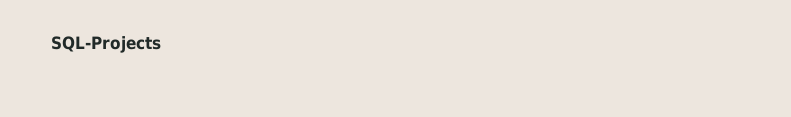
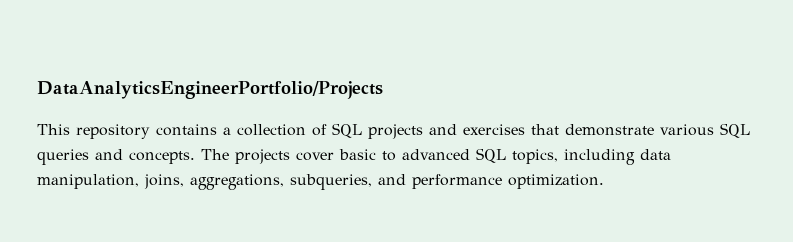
- SQL-Projects
+ DataAnalyticsEngineerPortfolio/Projects
+ This repository contains a collection of SQL projects and exercises that demonstrate various SQL queries and concepts. The projects cover basic to advanced SQL topics, including data manipulation, joins, aggregations, subqueries, and performance optimization.

